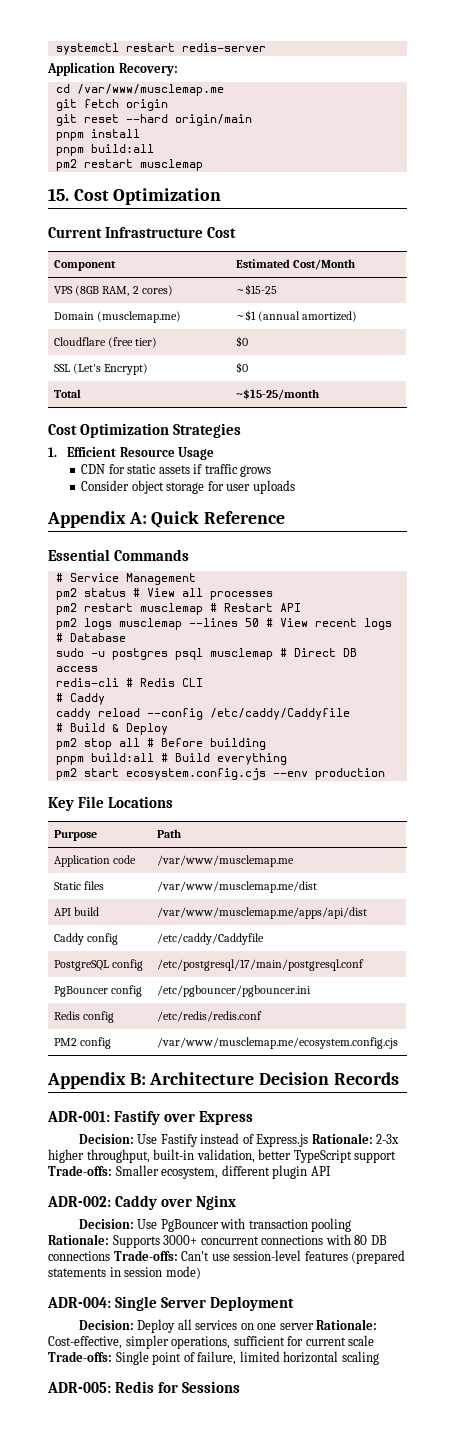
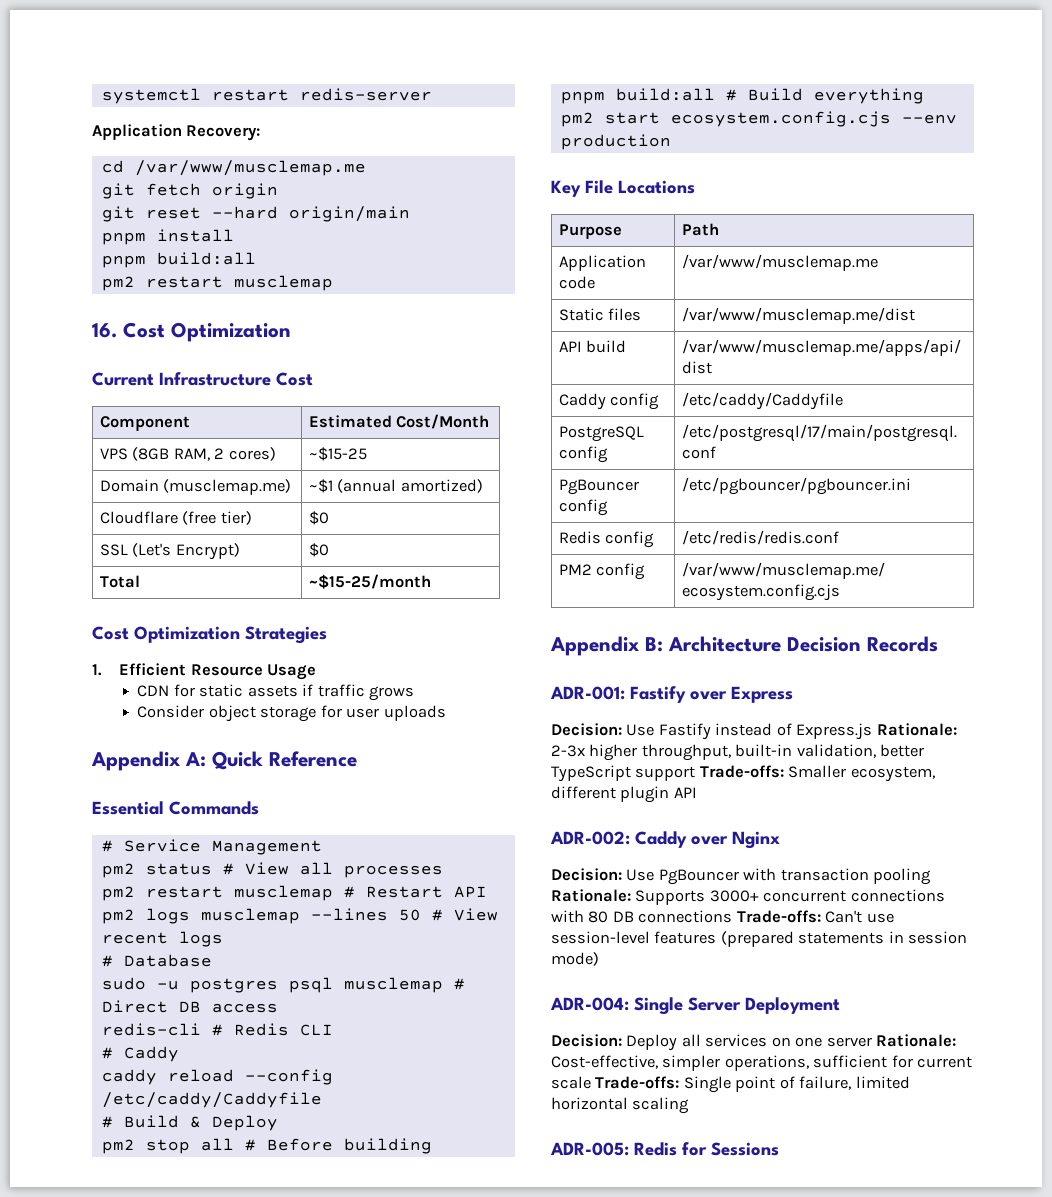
- 15. Cost Optimization
+ 16. Cost Optimization

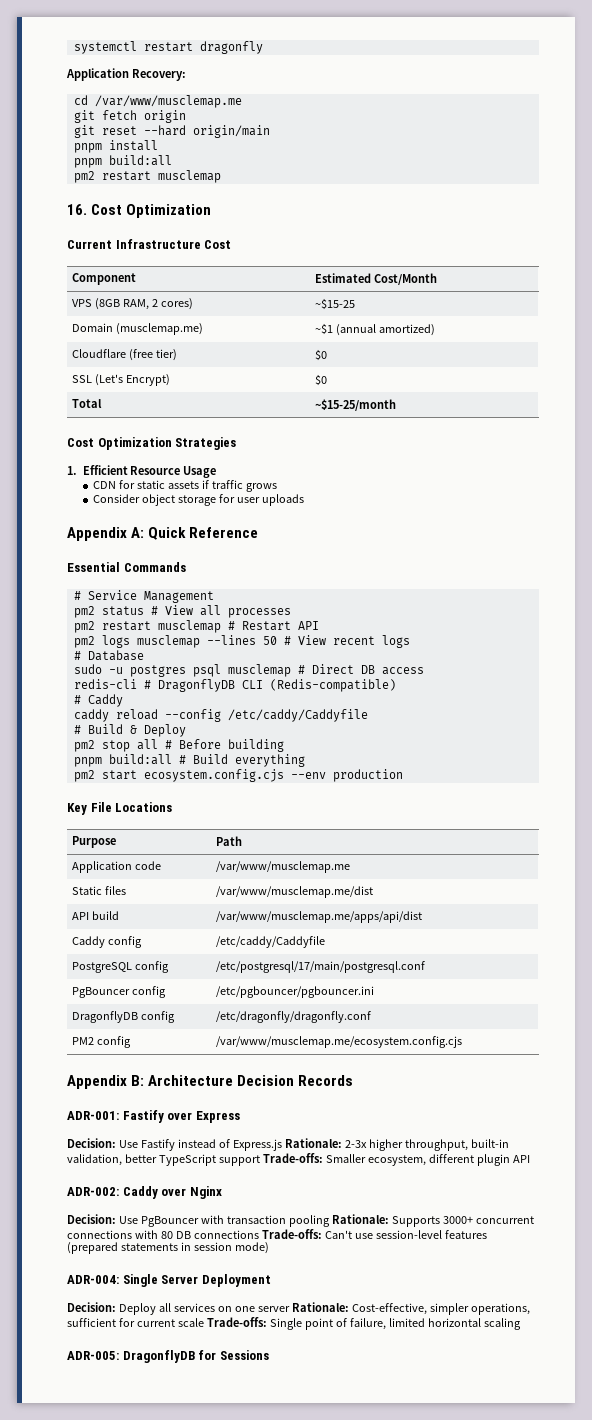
- systemctl restart redis-server
+ systemctl restart dragonfly
- redis-cli # Redis CLI
+ redis-cli # DragonflyDB CLI (Redis-compatible)
- Redis config | /etc/redis/redis.conf
+ DragonflyDB config | /etc/dragonfly/dragonfly.conf
- ADR-005: Redis for Sessions
+ ADR-005: DragonflyDB for Sessions

